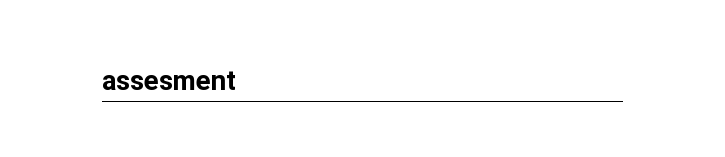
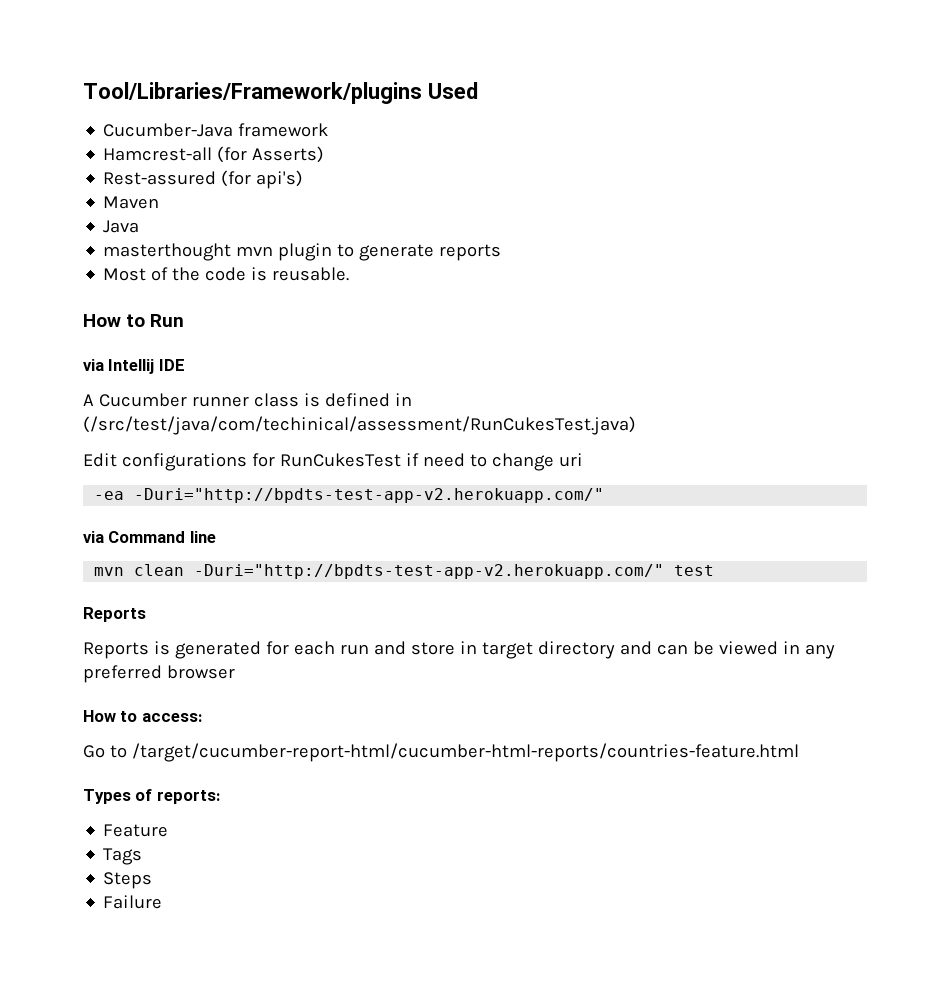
- assesment
+ Tool/Libraries/Framework/plugins Used
+ Cucumber-Java framework
+ Hamcrest-all (for Asserts)
+ Rest-assured (for api's)
+ Maven
+ Java
+ masterthought mvn plugin to generate reports
+ Most of the code is reusable.
+ How to Run
+ via Intellij IDE
+ A Cucumber runner class is defined in (/src/test/java/com/techinical/assessment/RunCukesTest.java)
+ Edit configurations for RunCukesTest if need to change uri
+ -ea -Duri="http://bpdts-test-app-v2.herokuapp.com/"
+ via Command line
+ mvn clean -Duri="http://bpdts-test-app-v2.herokuapp.com/" test
+ Reports
+ Reports is generated for each run and store in target directory and can be viewed in any preferred browser
+ How to access:
+ Go to /target/cucumber-report-html/cucumber-html-reports/countries-feature.html
+ Types of reports:
+ Feature
+ Tags
+ Steps
+ Failure

